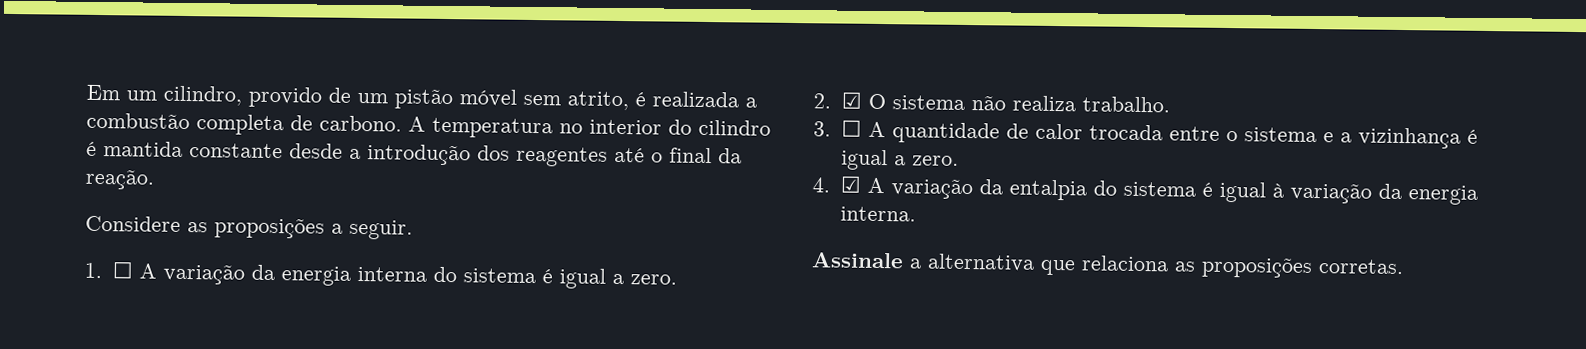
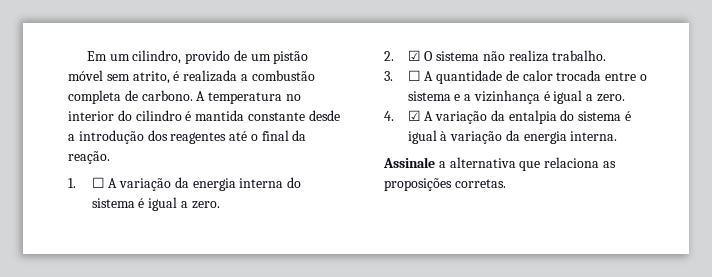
- Considere as proposições a seguir.

